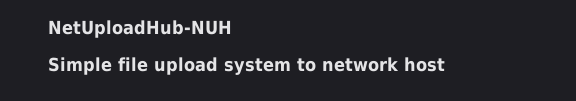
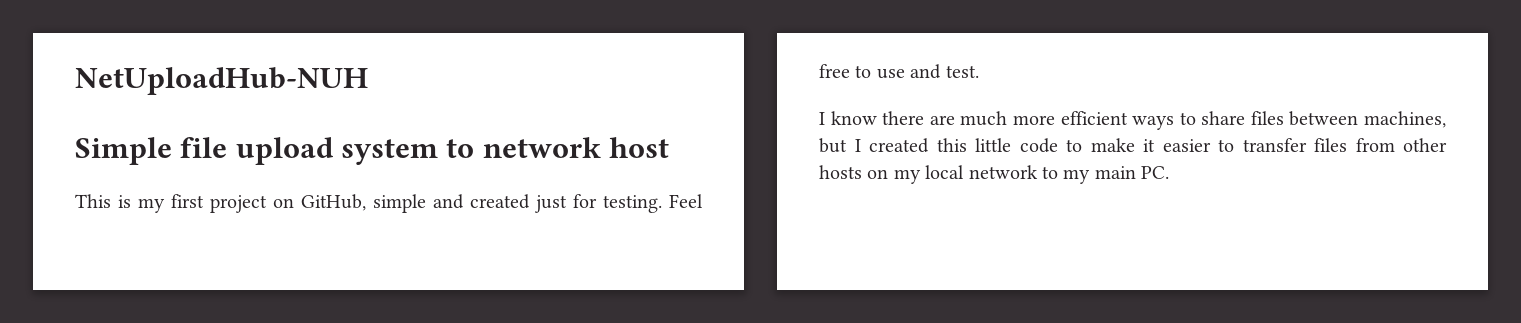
+ This is my first project on GitHub, simple and created just for testing. Feel free to use and test.
+ I know there are much more efficient ways to share files between machines, but I created this little code to make it easier to transfer files from other hosts on my local network to my main PC.

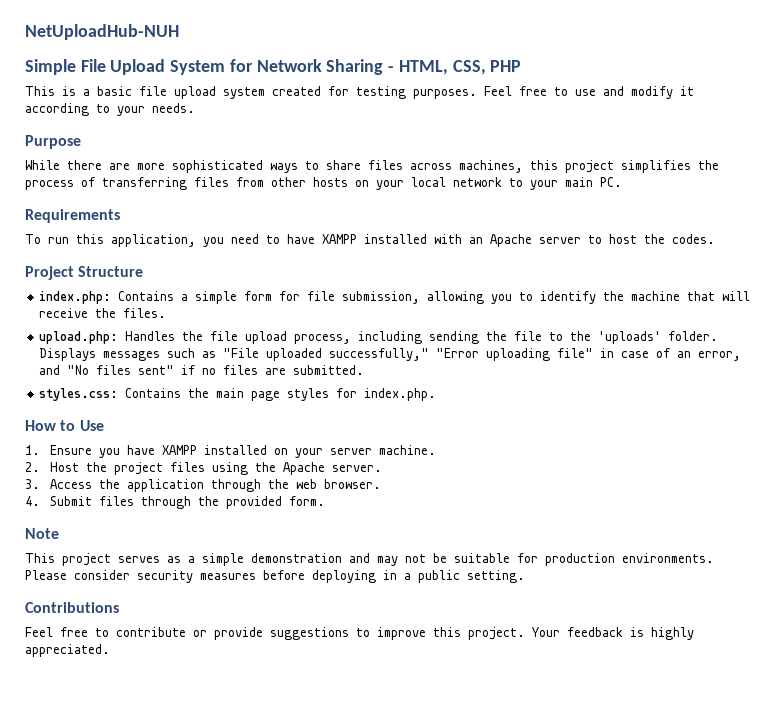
- Simple file upload system to network host
- This is my first project on GitHub, simple and created just for testing.
+ Simple File Upload System for Network Sharing - HTML, CSS, PHP
+ This is a basic file upload system created for testing purposes.
- Feel free to use and test.
- I know there are much more efficient ways to share files between machines, but I created this little code to make it easier to transfer files from other hosts on my local network to my main PC.
+ Feel free to use and modify it according to your needs.
+ Purpose
+ While there are more sophisticated ways to share files across machines, this project simplifies the process of transferring files from other hosts on your local network to your main PC.
+ Requirements
+ To run this application, you need to have XAMPP installed with an Apache server to host the codes.
+ Project Structure
+ index.php: Contains a simple form for file submission, allowing you to identify the machine that will receive the files.
+ upload.php: Handles the file upload process, including sending the file to the 'uploads' folder. Displays messages such as "File uploaded successfully," "Error uploading file" in case of an error, and "No files sent" if no files are submitted.
+ styles.css: Contains the main page styles for index.php.
+ How to Use
+ 1. Ensure you have XAMPP installed on your server machine.
+ 2. Host the project files using the Apache server.
+ 3. Access the application through the web browser.
+ 4. Submit files through the provided form.
+ Note
+ This project serves as a simple demonstration and may not be suitable for production environments. Please consider security measures before deploying in a public setting.
+ Contributions
+ Feel free to contribute or provide suggestions to improve this project. Your feedback is highly appreciated.

